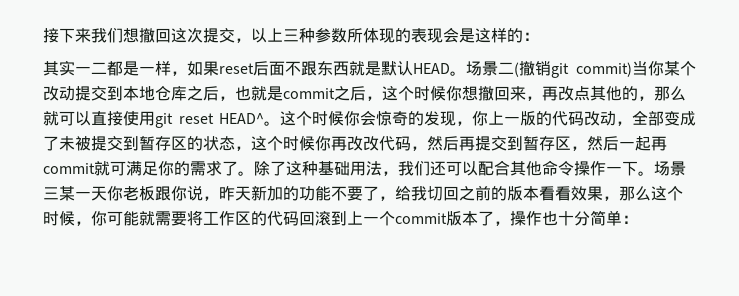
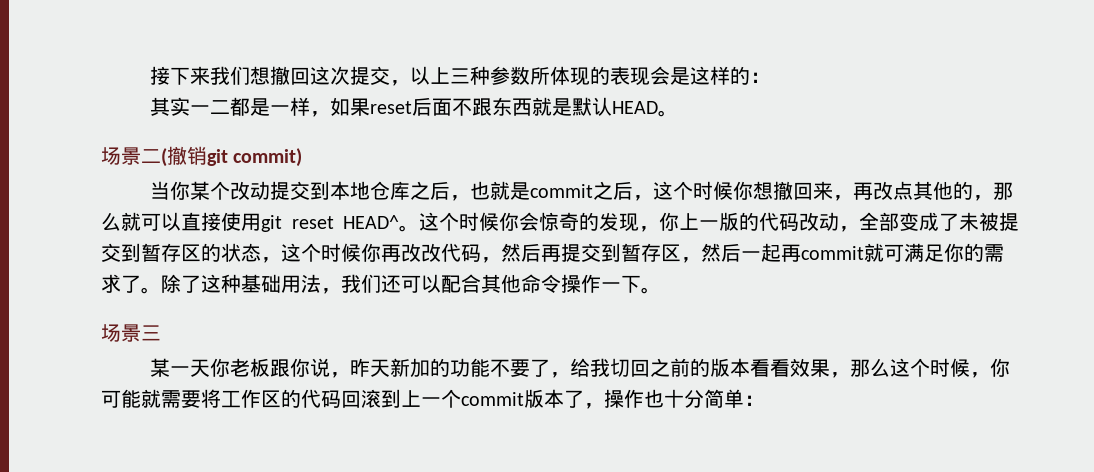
- 其实一二都是一样，如果reset后面不跟东西就是默认HEAD。场景二(撤销git commit)当你某个改动提交到本地仓库之后，也就是commit之后，这个时候你想撤回来，再改点其他的，那么就可以直接使用git reset HEAD^。
+ 其实一二都是一样，如果reset后面不跟东西就是默认HEAD。
+ 场景二(撤销git commit)
+ 当你某个改动提交到本地仓库之后，也就是commit之后，这个时候你想撤回来，再改点其他的，那么就可以直接使用git reset HEAD^。
- 除了这种基础用法，我们还可以配合其他命令操作一下。场景三某一天你老板跟你说，昨天新加的功能不要了，给我切回之前的版本看看效果，那么这个时候，你可能就需要将工作区的代码回滚到上一个commit版本了，操作也十分简单：
+ 除了这种基础用法，我们还可以配合其他命令操作一下。
+ 场景三
+ 某一天你老板跟你说，昨天新加的功能不要了，给我切回之前的版本看看效果，那么这个时候，你可能就需要将工作区的代码回滚到上一个commit版本了，操作也十分简单：

